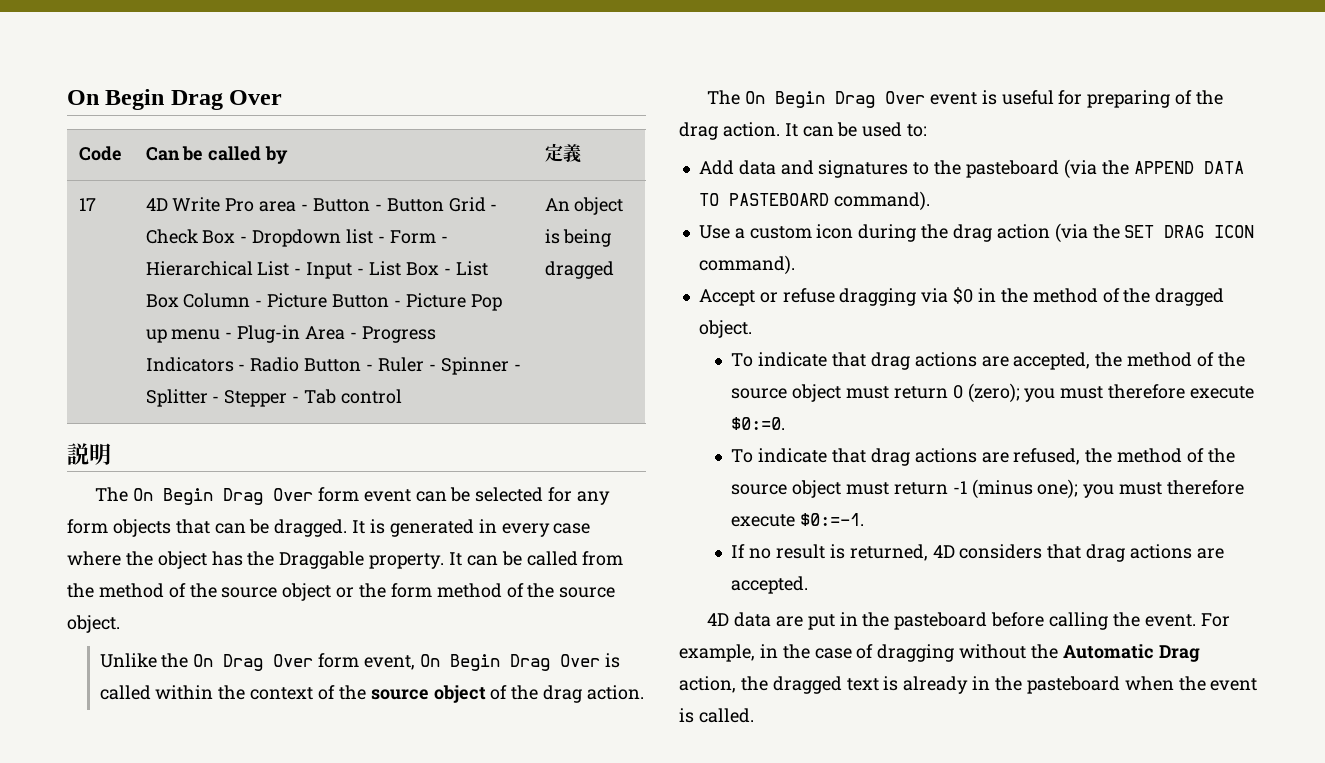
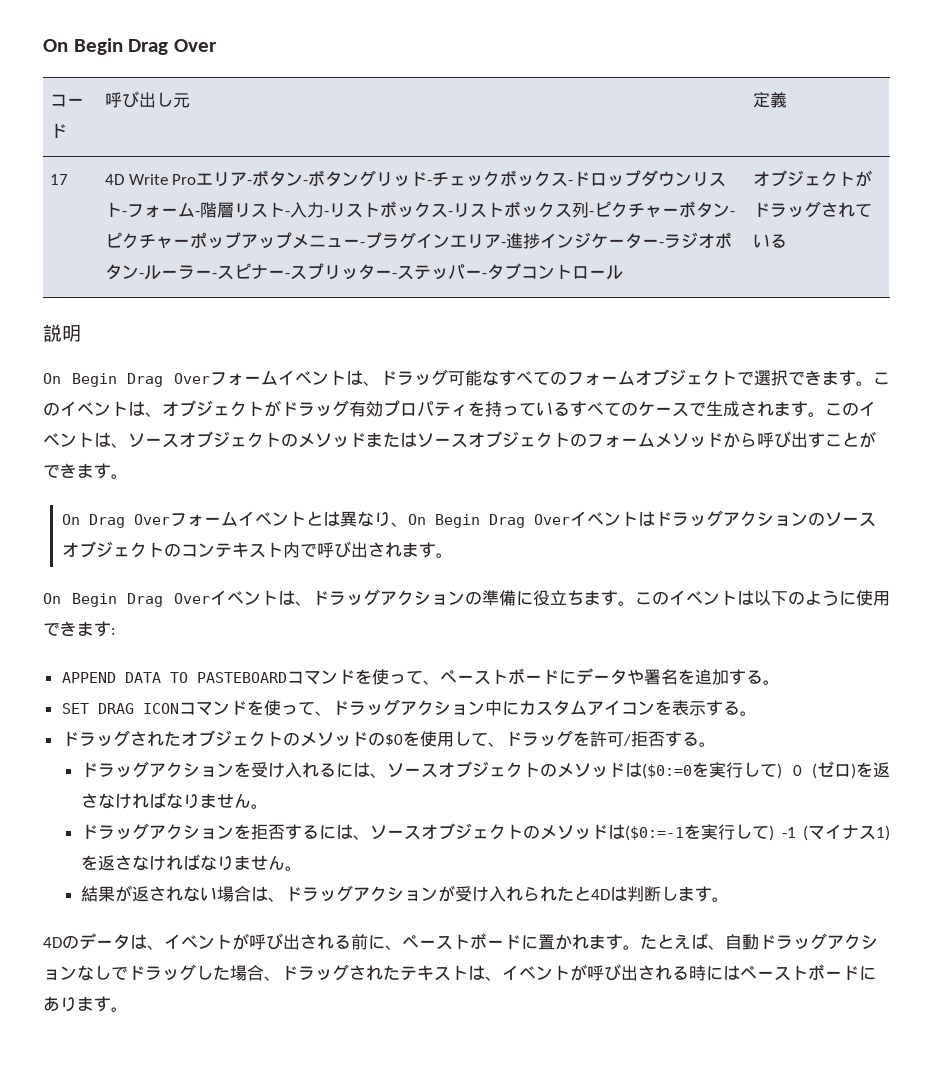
- Code | Can be called by | 定義
+ コード | 呼び出し元 | 定義
- 4D Write Pro area - Button - Button Grid - Check Box - Dropdown list - Form - Hierarchical List - Input - List Box - List Box Column - Picture Button - Picture Pop up menu - Plug-in Area - Progress Indicators - Radio Button - Ruler - Spinner - Splitter - Stepper - Tab control | An object is being dragged
+ 4D Write Proエリア-ボタン-ボタングリッド-チェックボックス-ドロップダウンリスト-フォーム-階層リスト-入力-リストボックス-リストボックス列-ピクチャーボタン-ピクチャーポップアップメニュー-プラグインエリア-進捗インジケーター-ラジオボタン-ルーラー-スピナー-スプリッター-ステッパー-タブコントロール | オブジェクトがドラッグされている
- The On Begin Drag Over form event can be selected for any form objects that can be dragged. It is generated in every case where the object has the Draggable property. It can be called from the method of the source object or the form method of the source object.
- Unlike the On Drag Over form event, On Begin Drag Over is called within the context of the source object of the drag action.
- The On Begin Drag Over event is useful for preparing of the drag action. It can be used to:
- Add data and signatures to the pasteboard (via the APPEND DATA TO PASTEBOARD command).
- Use a custom icon during the drag action (via the SET DRAG ICON command).
- Accept or refuse dragging via $0 in the method of the dragged object.
- To indicate that drag actions are accepted, the method of the source object must return 0 (zero); you must therefore execute $0:=0.
- To indicate that drag actions are refused, the method of the source object must return -1 (minus one); you must therefore execute $0:=-1.
- If no result is returned, 4D considers that drag actions are accepted.
- 4D data are put in the pasteboard before calling the event. For example, in the case of dragging without the Automatic Drag action, the dragged text is already in the pasteboard when the event is called.
+ On Begin Drag Overフォームイベントは、ドラッグ可能なすべてのフォームオブジェクトで選択できます。このイベントは、オブジェクトがドラッグ有効プロパティを持っているすべてのケースで生成されます。このイベントは、ソースオブジェクトのメソッドまたはソースオブジェクトのフォームメソッドから呼び出すことができます。
+ On Drag Overフォームイベントとは異なり、On Begin Drag Overイベントはドラッグアクションのソースオブジェクトのコンテキスト内で呼び出されます。
+ On Begin Drag Overイベントは、ドラッグアクションの準備に役立ちます。このイベントは以下のように使用できます:
+ APPEND DATA TO PASTEBOARDコマンドを使って、ペーストボードにデータや署名を追加する。
+ SET DRAG ICONコマンドを使って、ドラッグアクション中にカスタムアイコンを表示する。
+ ドラッグされたオブジェクトのメソッドの$0を使用して、ドラッグを許可/拒否する。
+ ドラッグアクションを受け入れるには、ソースオブジェクトのメソッドは($0:=0を実行して) 0 (ゼロ)を返さなければなりません。
+ ドラッグアクションを拒否するには、ソースオブジェクトのメソッドは($0:=-1を実行して) -1 (マイナス1)を返さなければなりません。
+ 結果が返されない場合は、ドラッグアクションが受け入れられたと4Dは判断します。
+ 4Dのデータは、イベントが呼び出される前に、ペーストボードに置かれます。たとえば、自動ドラッグアクションなしでドラッグした場合、ドラッグされたテキストは、イベントが呼び出される時にはペーストボードにあります。

